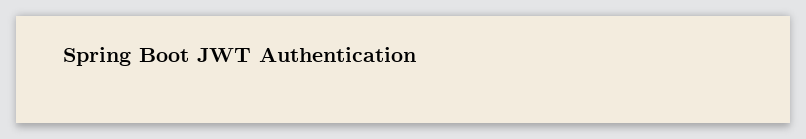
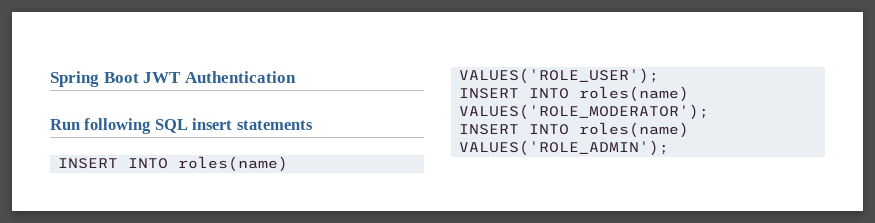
+ Run following SQL insert statements
+ INSERT INTO roles(name) VALUES('ROLE_USER');
+ INSERT INTO roles(name) VALUES('ROLE_MODERATOR');
+ INSERT INTO roles(name) VALUES('ROLE_ADMIN');

